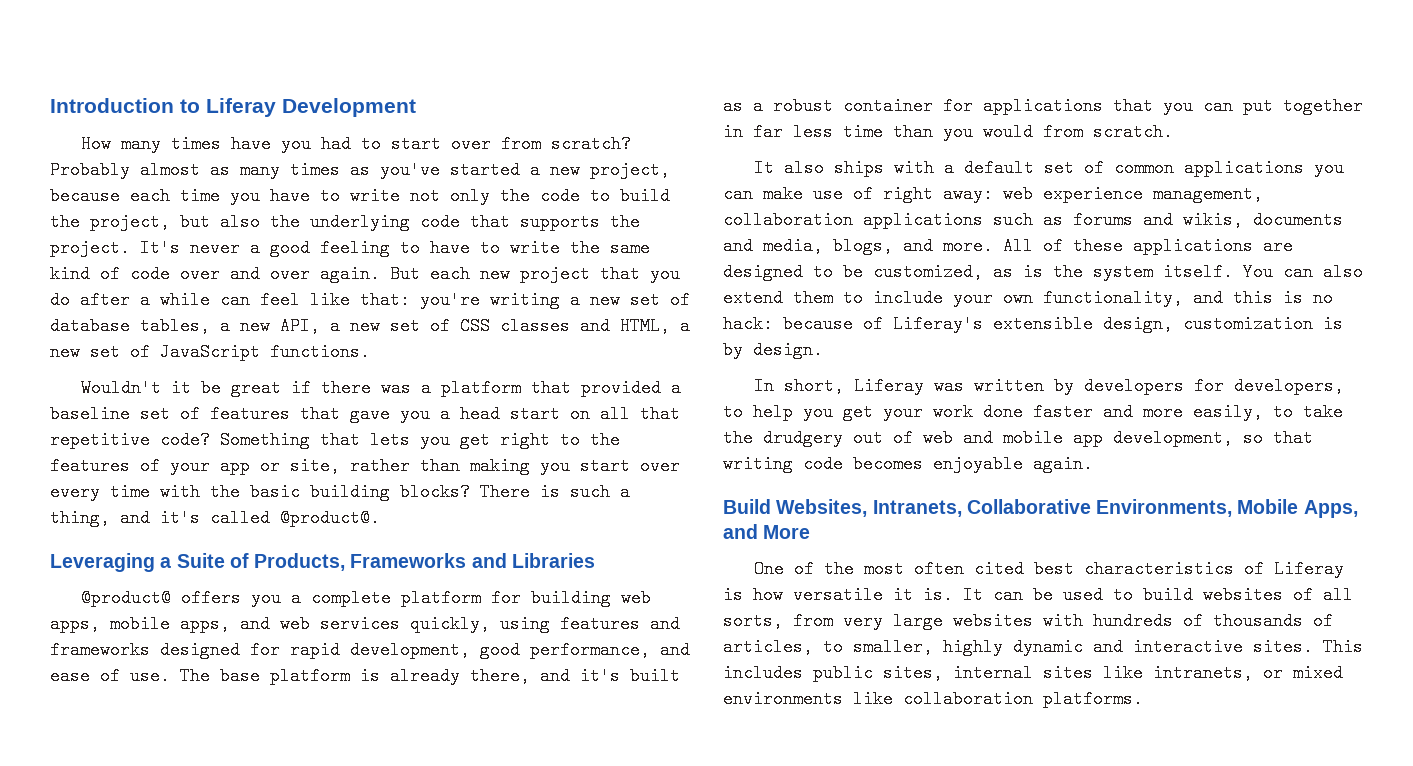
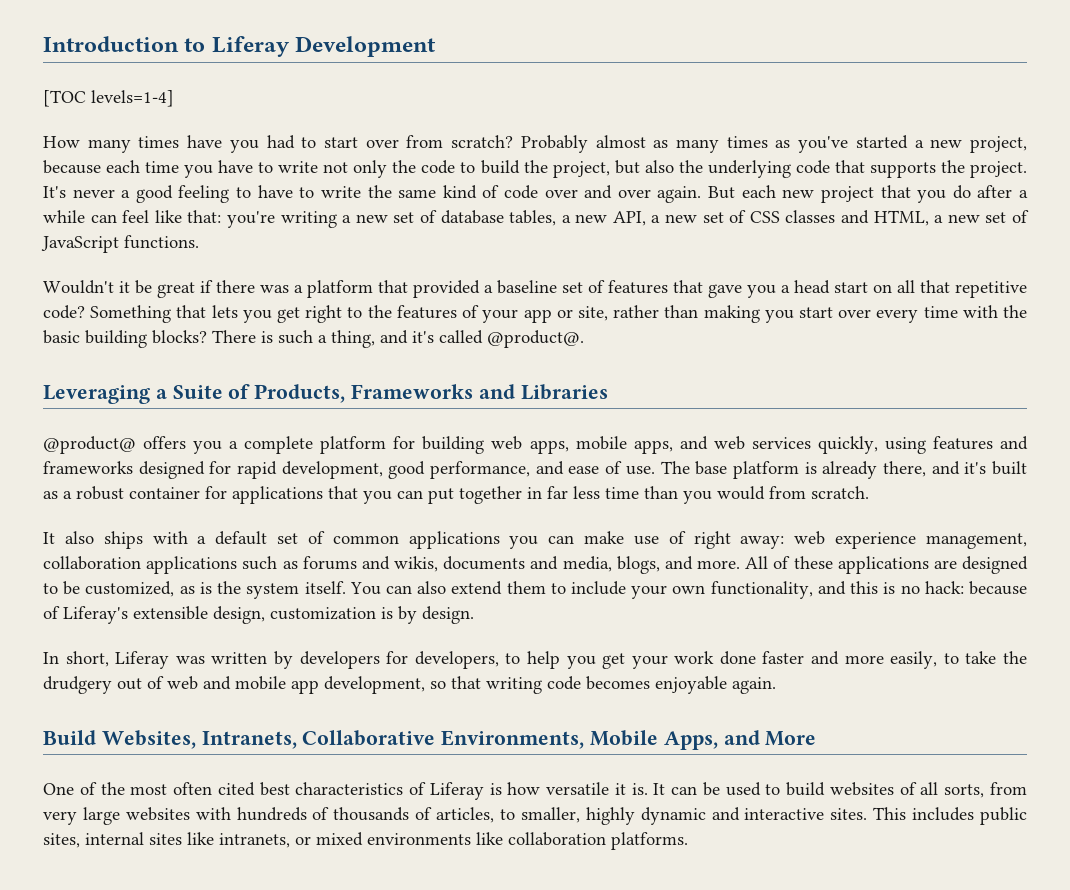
+ [TOC levels=1-4]

